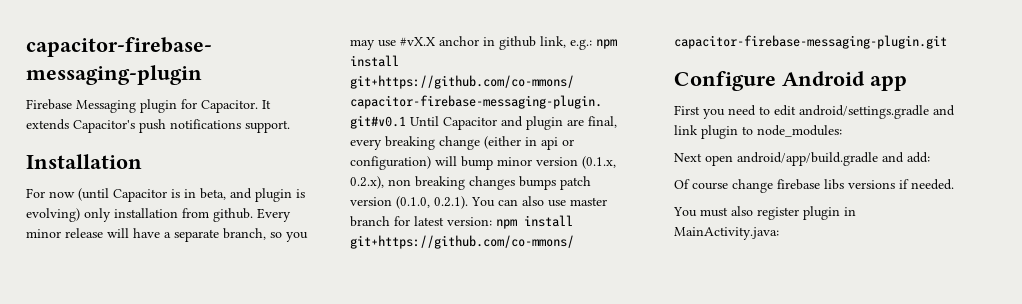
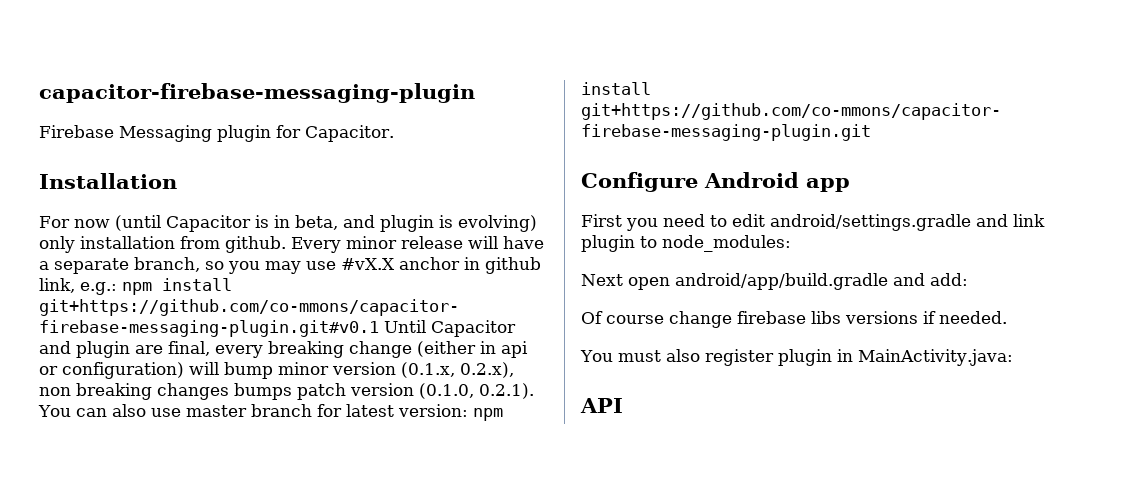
- It extends Capacitor's push notifications support.
+ API

